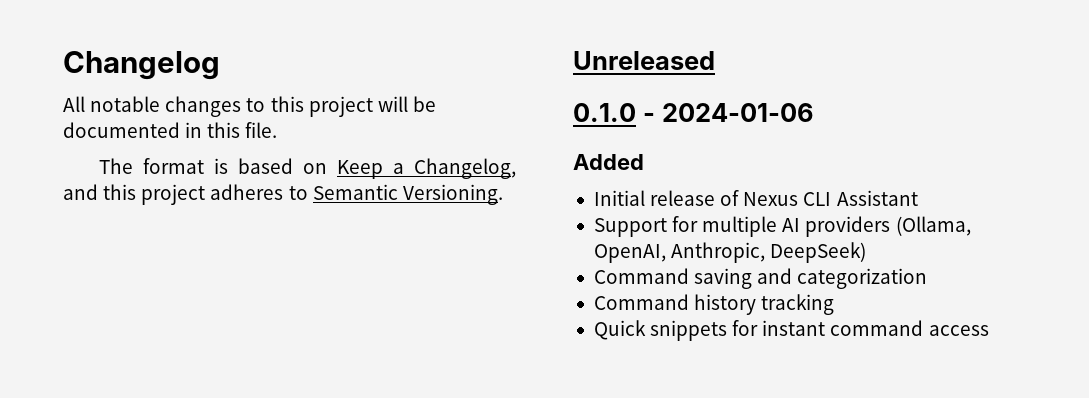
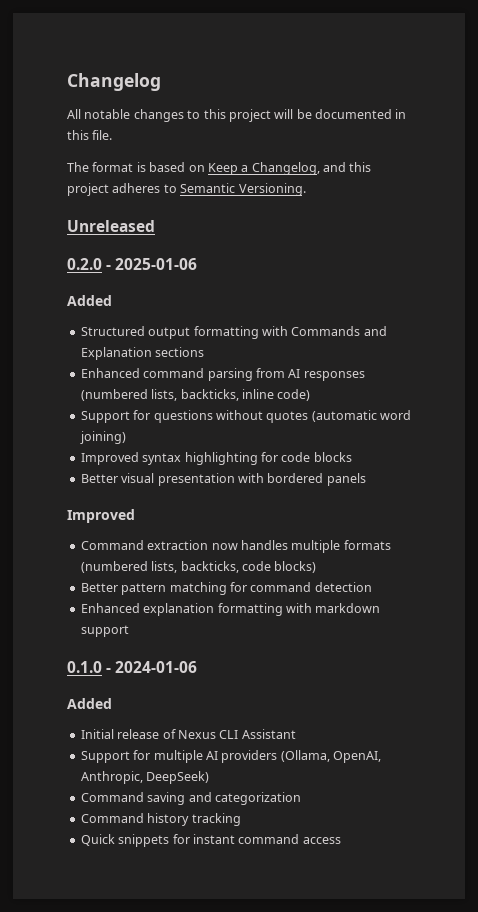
+ 0.2.0 - 2025-01-06
+ Added
+ Structured output formatting with Commands and Explanation sections
+ Enhanced command parsing from AI responses (numbered lists, backticks, inline code)
+ Support for questions without quotes (automatic word joining)
+ Improved syntax highlighting for code blocks
+ Better visual presentation with bordered panels
+ Improved
+ Command extraction now handles multiple formats (numbered lists, backticks, code blocks)
+ Better pattern matching for command detection
+ Enhanced explanation formatting with markdown support

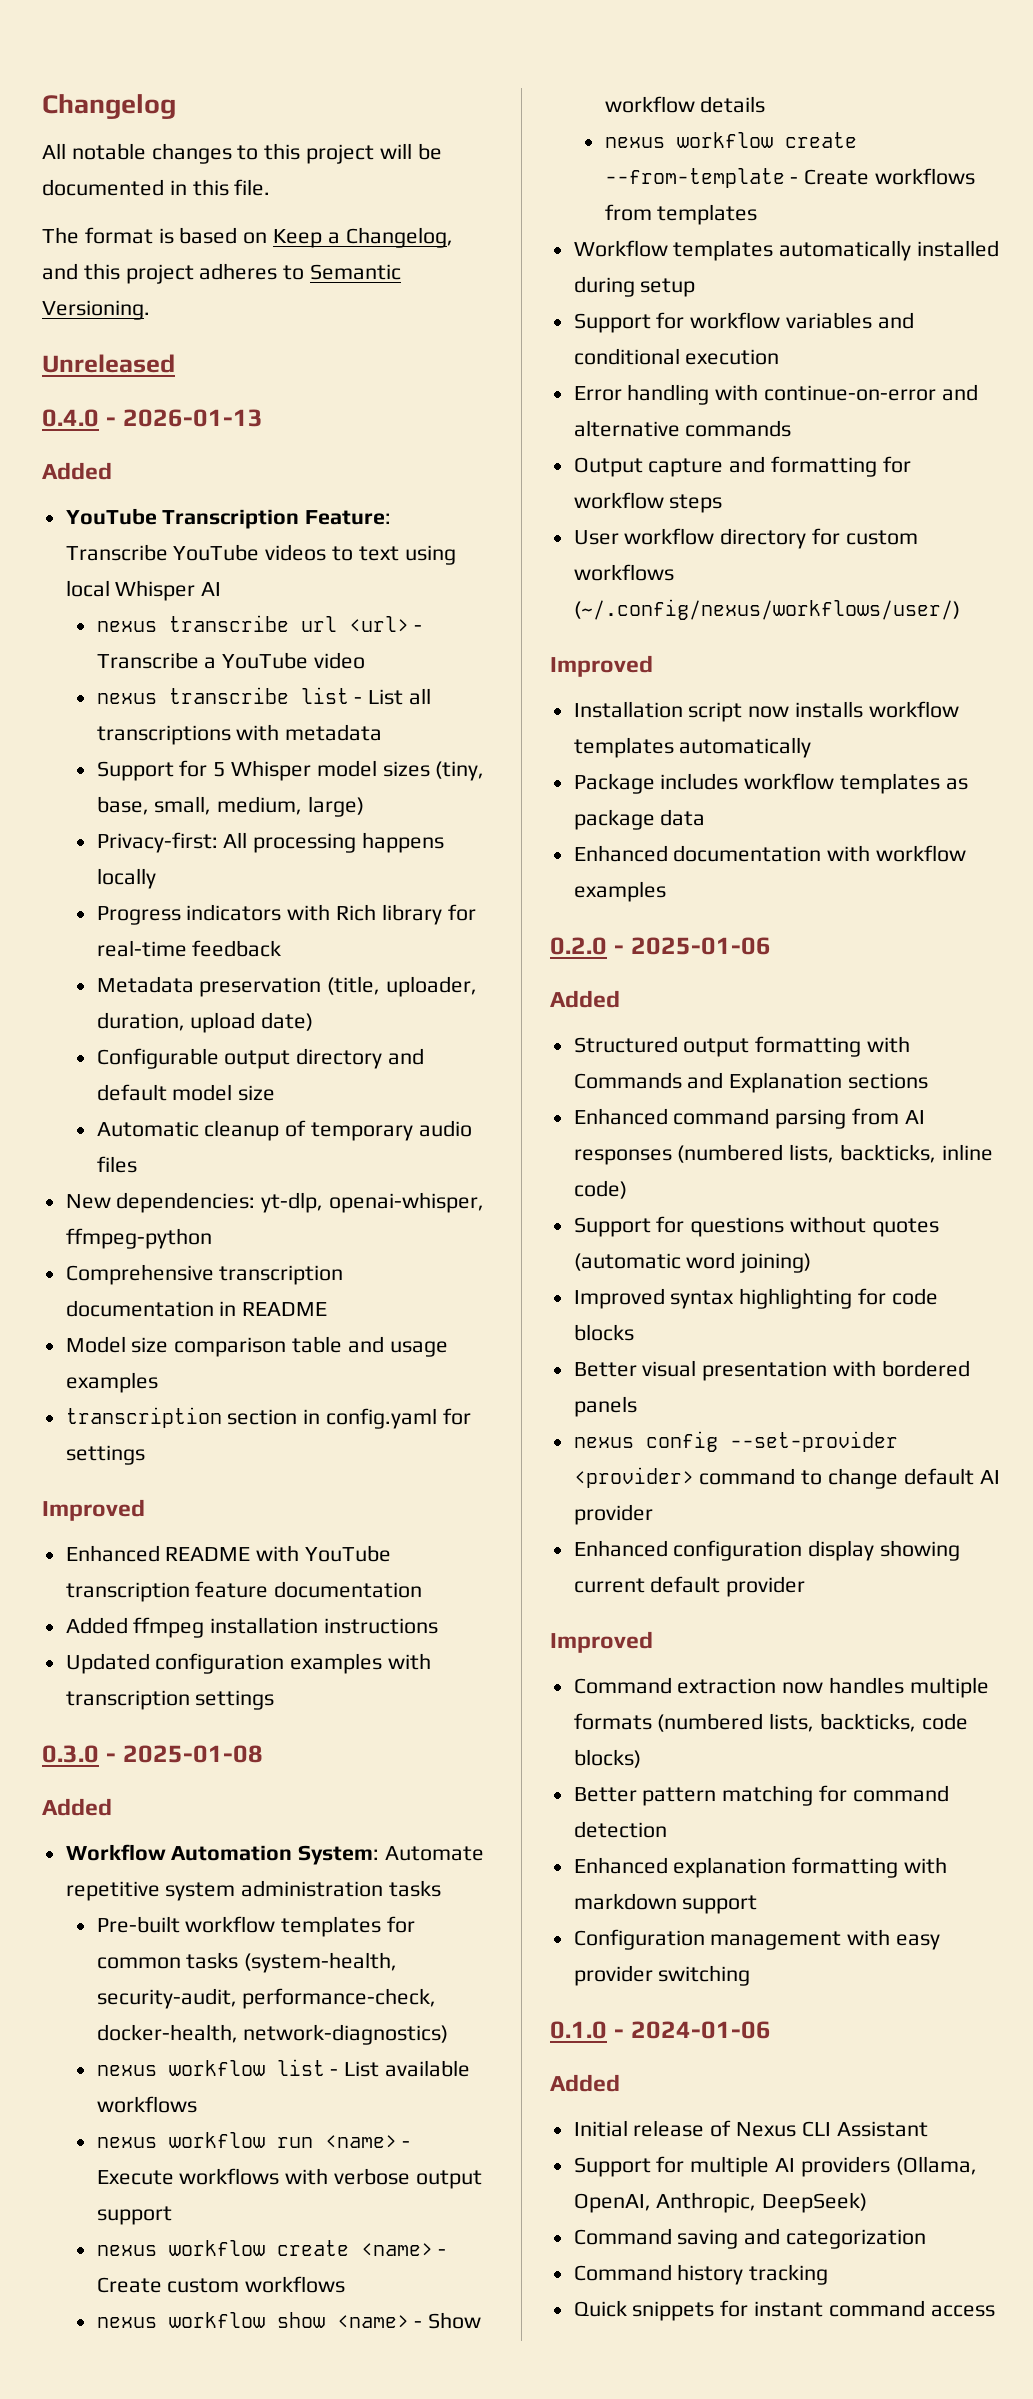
+ 0.4.0 - 2026-01-13
+ Added
+ YouTube Transcription Feature: Transcribe YouTube videos to text using local Whisper AI
+ nexus transcribe url <url> - Transcribe a YouTube video
+ nexus transcribe list - List all transcriptions with metadata
+ Support for 5 Whisper model sizes (tiny, base, small, medium, large)
+ Privacy-first: All processing happens locally
+ Progress indicators with Rich library for real-time feedback
+ Metadata preservation (title, uploader, duration, upload date)
+ Configurable output directory and default model size
+ Automatic cleanup of temporary audio files
+ New dependencies: yt-dlp, openai-whisper, ffmpeg-python
+ Comprehensive transcription documentation in README
+ Model size comparison table and usage examples
+ transcription section in config.yaml for settings
+ Improved
+ Enhanced README with YouTube transcription feature documentation
+ Added ffmpeg installation instructions
+ Updated configuration examples with transcription settings
+ 0.3.0 - 2025-01-08
+ Added
+ Workflow Automation System: Automate repetitive system administration tasks
+ Pre-built workflow templates for common tasks (system-health, security-audit, performance-check, docker-health, network-diagnostics)
+ nexus workflow list - List available workflows
+ nexus workflow run <name> - Execute workflows with verbose output support
+ nexus workflow create <name> - Create custom workflows
+ nexus workflow show <name> - Show workflow details
+ nexus workflow create --from-template - Create workflows from templates
+ Workflow templates automatically installed during setup
+ Support for workflow variables and conditional execution
+ Error handling with continue-on-error and alternative commands
+ Output capture and formatting for workflow steps
+ User workflow directory for custom workflows (~/.config/nexus/workflows/user/)
+ Improved
+ Installation script now installs workflow templates automatically
+ Package includes workflow templates as package data
+ Enhanced documentation with workflow examples
+ nexus config --set-provider <provider> command to change default AI provider
+ Enhanced configuration display showing current default provider
+ Configuration management with easy provider switching

